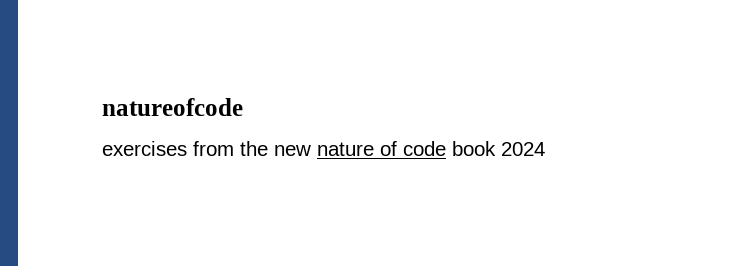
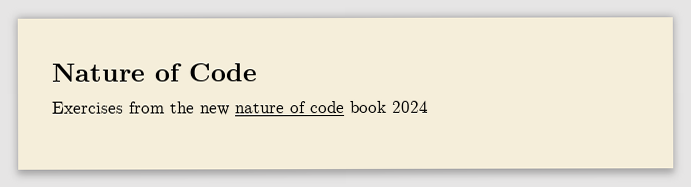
- natureofcode
- exercises from the new nature of code book 2024
+ Nature of Code
+ Exercises from the new nature of code book 2024

